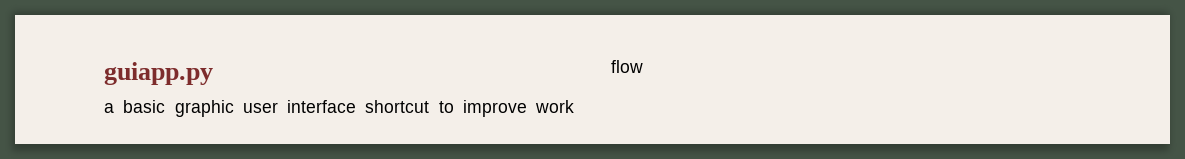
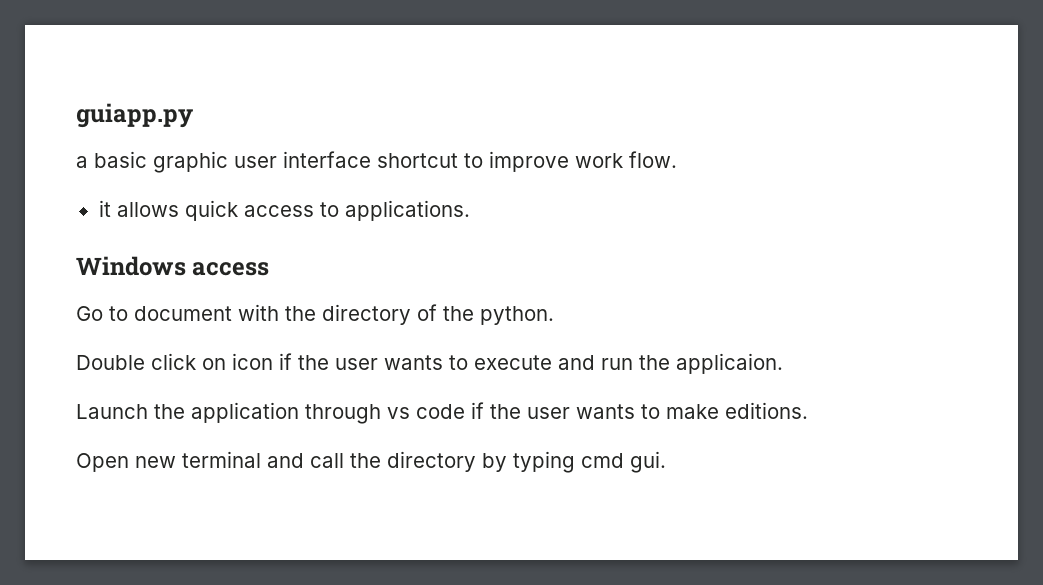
- a basic graphic user interface shortcut to improve work flow
+ a basic graphic user interface shortcut to improve work flow.
+ it allows quick access to applications.
+ Windows access
+ Go to document with the directory of the python.
+ Double click on icon if the user wants to execute and run the applicaion.
+ Launch the application through vs code if the user wants to make editions.
+ Open new terminal and call the directory by typing cmd gui.

